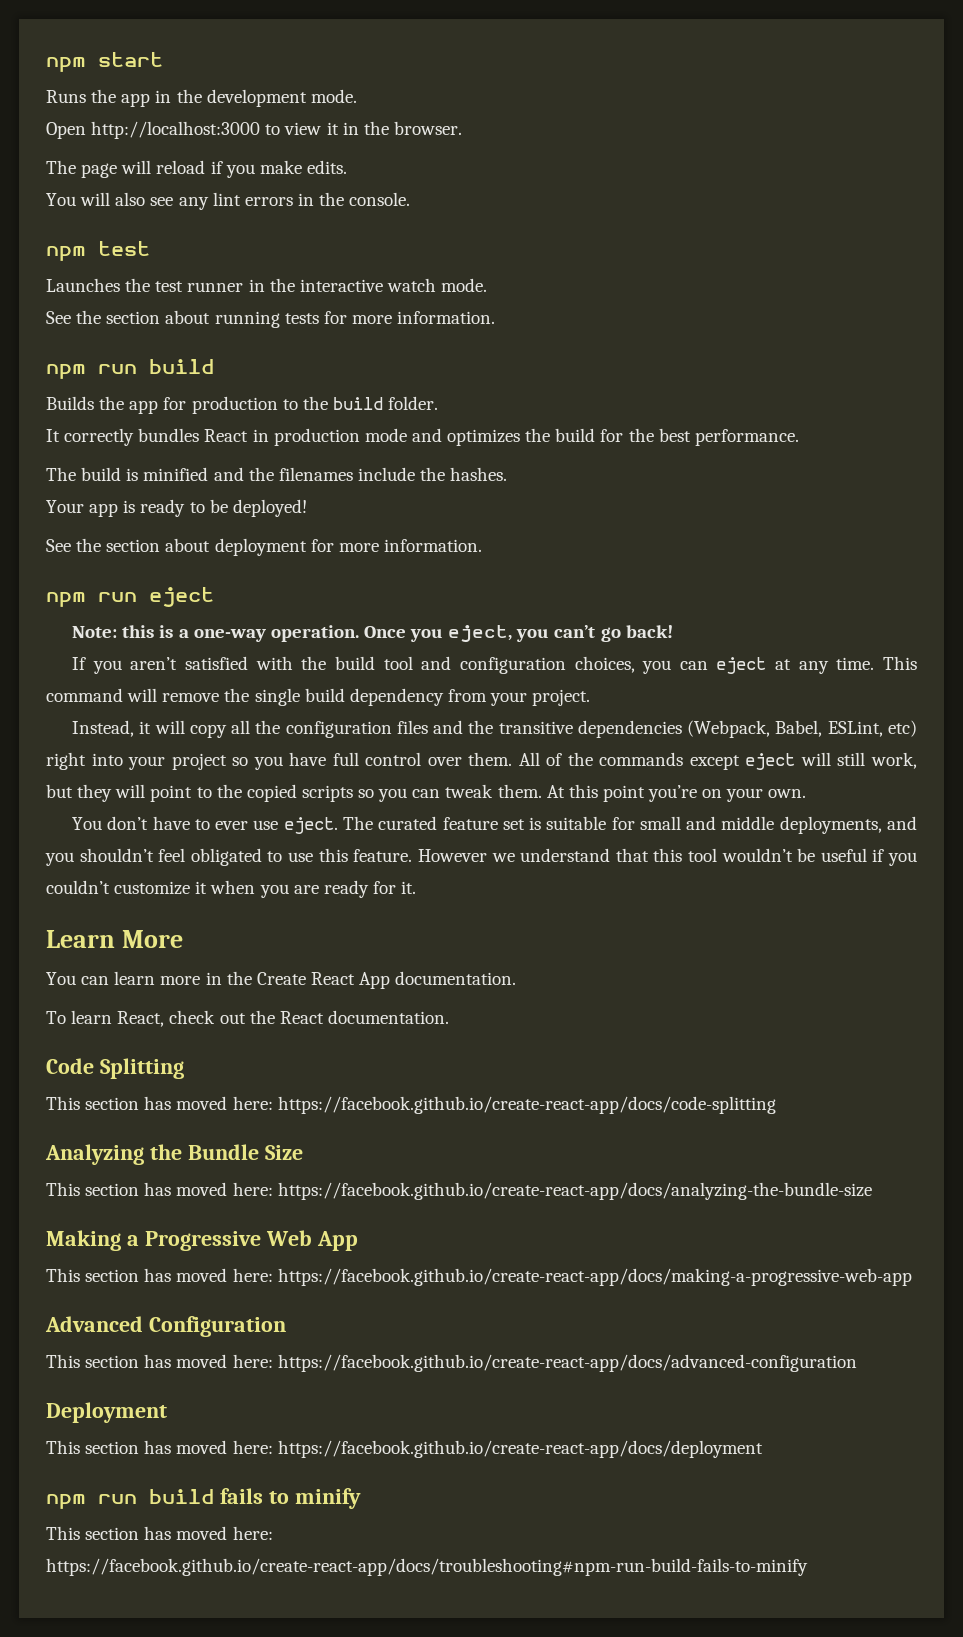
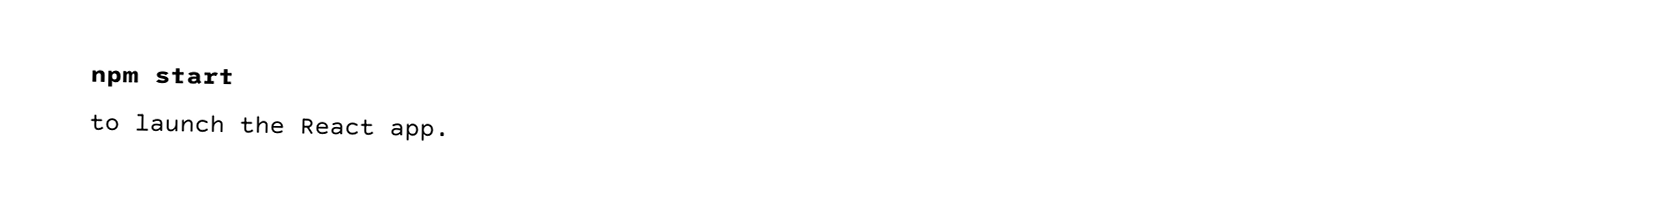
- Runs the app in the development mode.
- Open http://localhost:3000 to view it in the browser.
- The page will reload if you make edits.
- You will also see any lint errors in the console.
- npm test
- Launches the test runner in the interactive watch mode.
- See the section about running tests for more information.
- npm run build
- Builds the app for production to the build folder.
- It correctly bundles React in production mode and optimizes the build for the best performance.
- The build is minified and the filenames include the hashes.
- Your app is ready to be deployed!
- See the section about deployment for more information.
- npm run eject
- Note: this is a one-way operation. Once you eject, you can’t go back!
- If you aren’t satisfied with the build tool and configuration choices, you can eject at any time. This command will remove the single build dependency from your project.
- Instead, it will copy all the configuration files and the transitive dependencies (Webpack, Babel, ESLint, etc) right into your project so you have full control over them. All of the commands except eject will still work, but they will point to the copied scripts so you can tweak them. At this point you’re on your own.
- You don’t have to ever use eject. The curated feature set is suitable for small and middle deployments, and you shouldn’t feel obligated to use this feature. However we understand that this tool wouldn’t be useful if you couldn’t customize it when you are ready for it.
- Learn More
- You can learn more in the Create React App documentation.
- To learn React, check out the React documentation.
- Code Splitting
- This section has moved here: https://facebook.github.io/create-react-app/docs/code-splitting
- Analyzing the Bundle Size
- This section has moved here: https://facebook.github.io/create-react-app/docs/analyzing-the-bundle-size
- Making a Progressive Web App
- This section has moved here: https://facebook.github.io/create-react-app/docs/making-a-progressive-web-app
- Advanced Configuration
- This section has moved here: https://facebook.github.io/create-react-app/docs/advanced-configuration
- Deployment
- This section has moved here: https://facebook.github.io/create-react-app/docs/deployment
- npm run build fails to minify
- This section has moved here: https://facebook.github.io/create-react-app/docs/troubleshooting#npm-run-build-fails-to-minify
+ to launch the React app.

